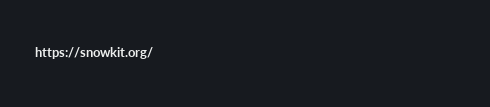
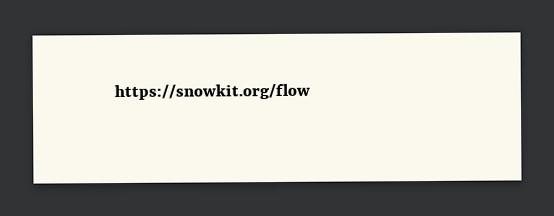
- https://snowkit.org/
+ https://snowkit.org/flow

